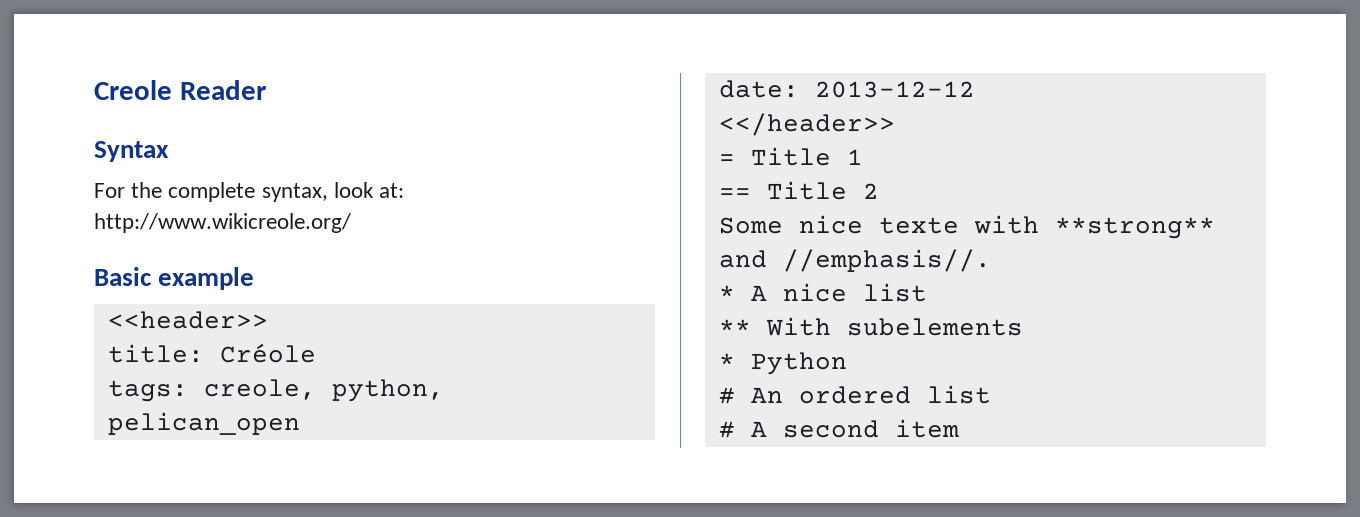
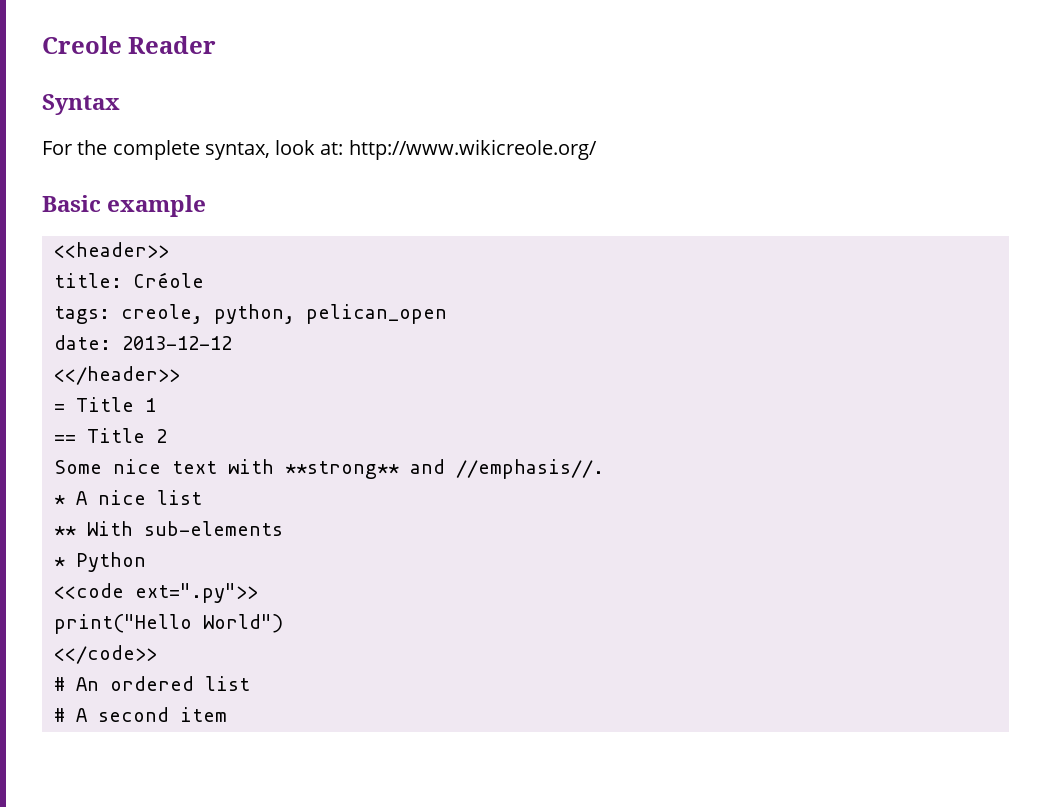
- Some nice texte with **strong** and //emphasis//.
+ Some nice text with **strong** and //emphasis//.
- ** With subelements
+ ** With sub-elements
+ <<code ext=".py">>
+ print("Hello World")
+ <</code>>

